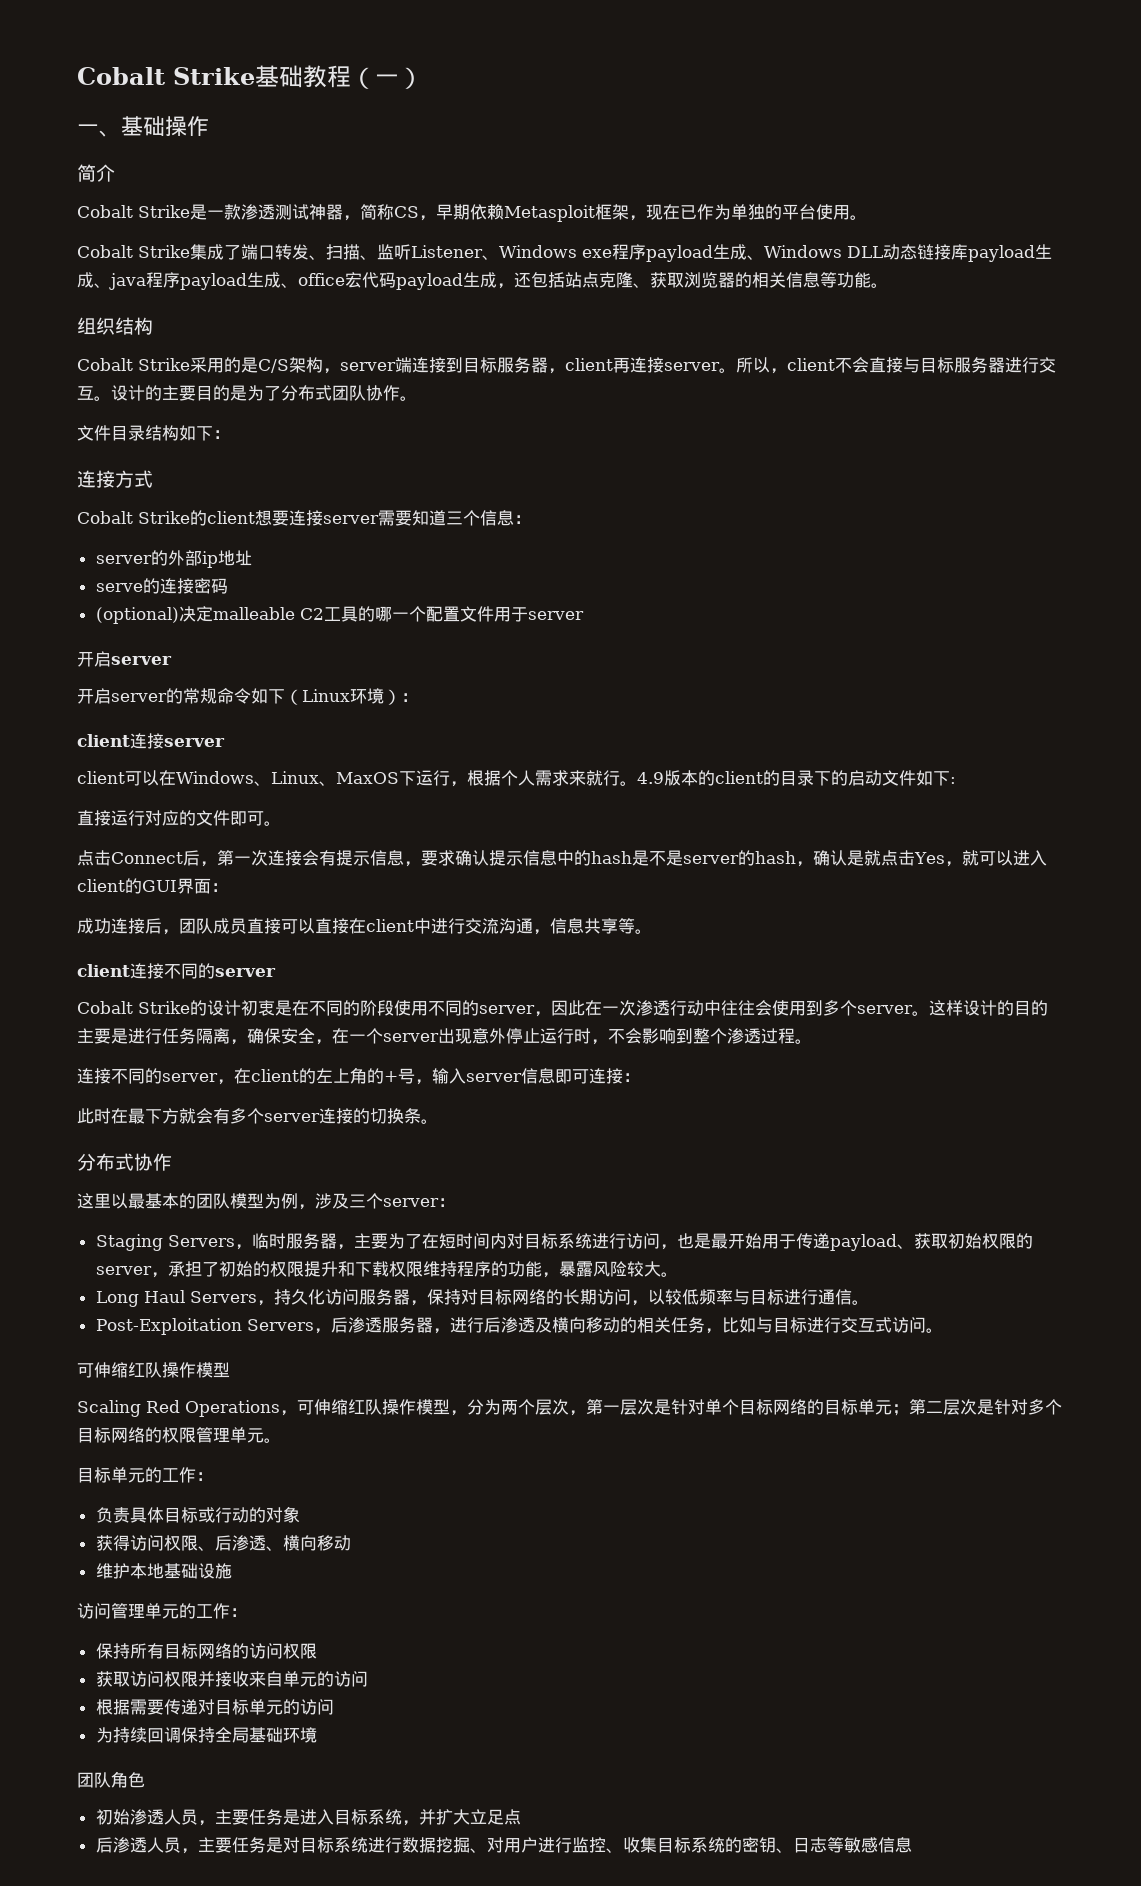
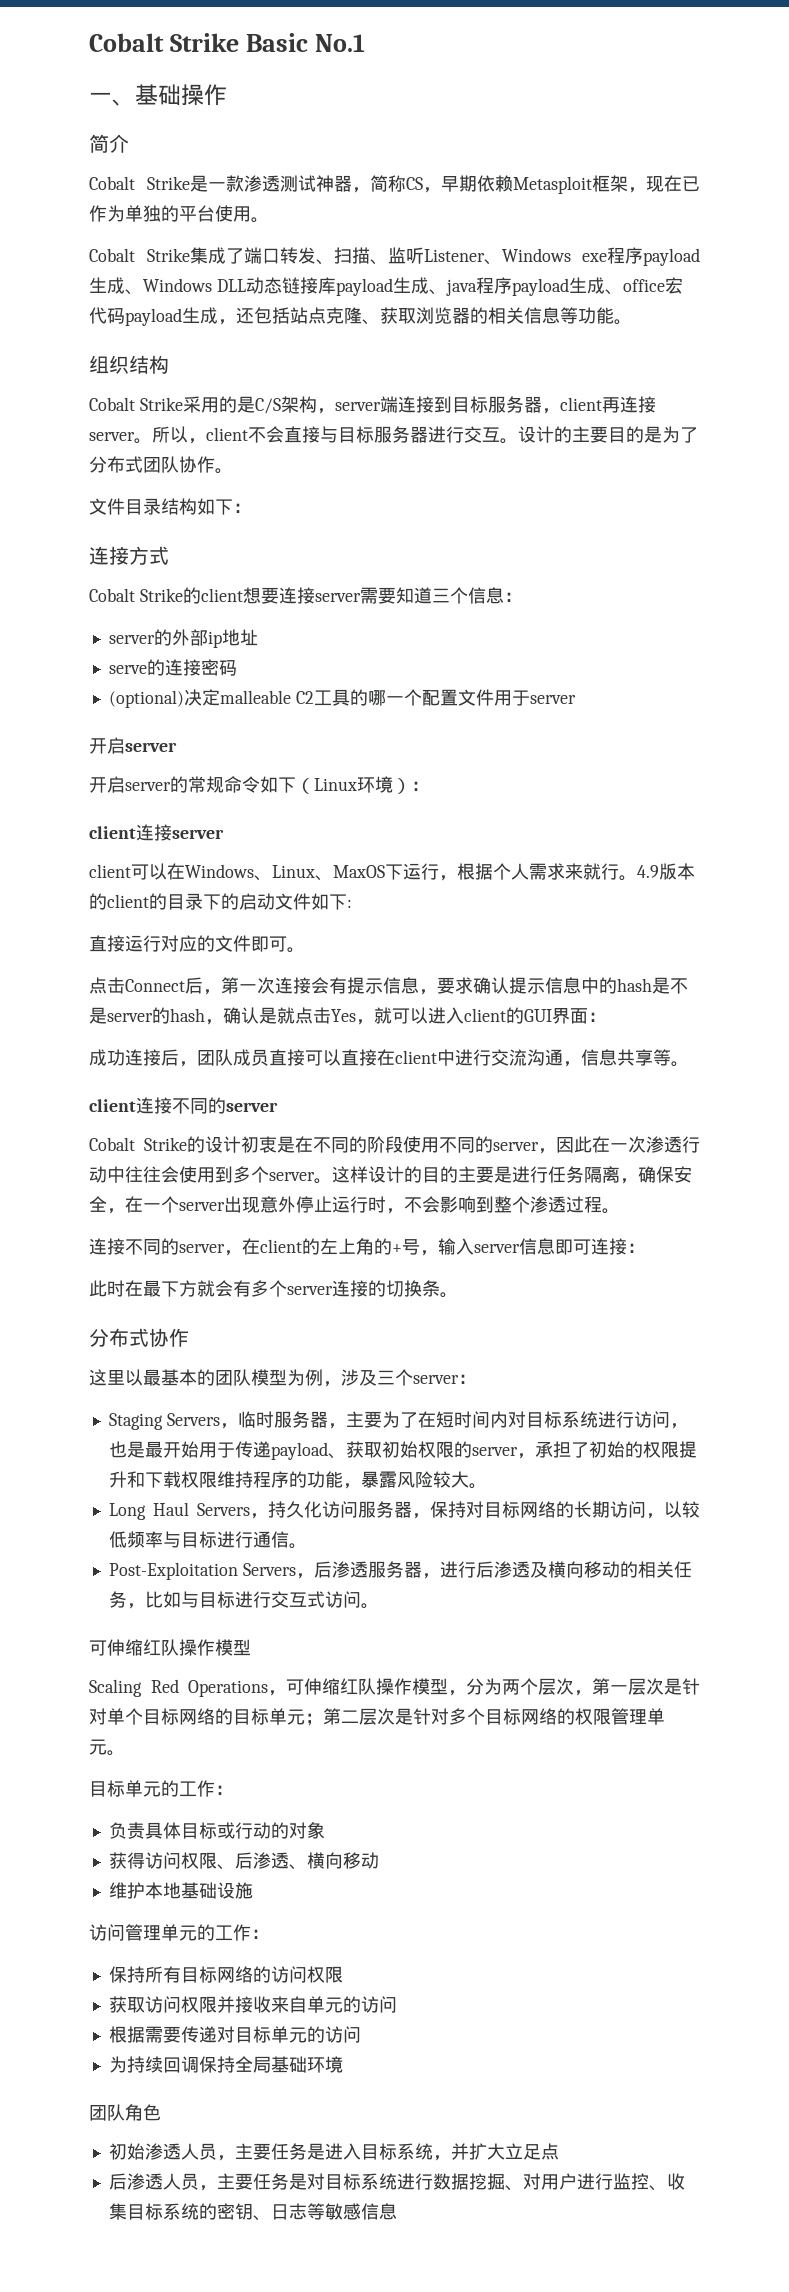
- Cobalt Strike基础教程（一）
+ Cobalt Strike Basic No.1

